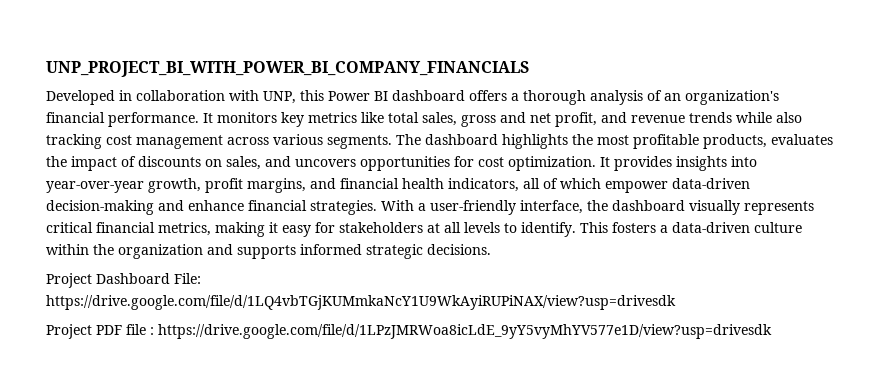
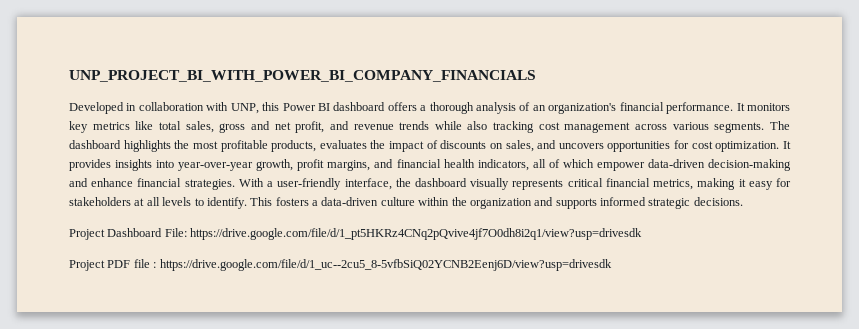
- Project Dashboard File: https://drive.google.com/file/d/1LQ4vbTGjKUMmkaNcY1U9WkAyiRUPiNAX/view?usp=drivesdk
+ Project Dashboard File: https://drive.google.com/file/d/1_pt5HKRz4CNq2pQvive4jf7O0dh8i2q1/view?usp=drivesdk
- Project PDF file : https://drive.google.com/file/d/1LPzJMRWoa8icLdE_9yY5vyMhYV577e1D/view?usp=drivesdk
+ Project PDF file : https://drive.google.com/file/d/1_uc--2cu5_8-5vfbSiQ02YCNB2Eenj6D/view?usp=drivesdk

